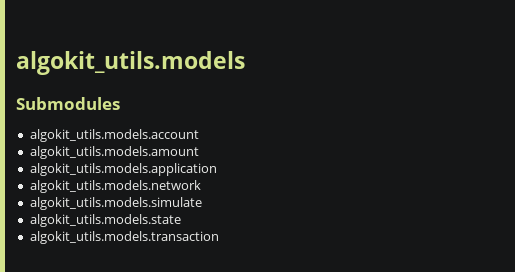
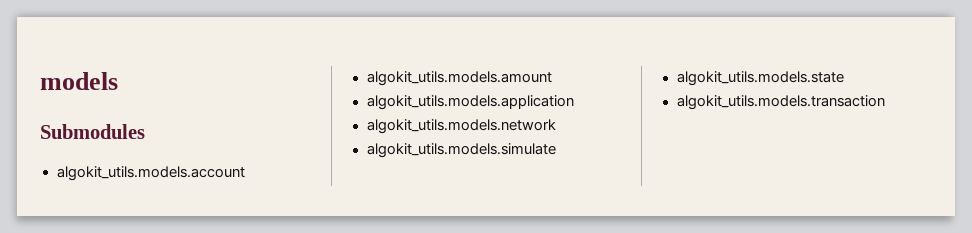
- algokit_utils.models
+ models

